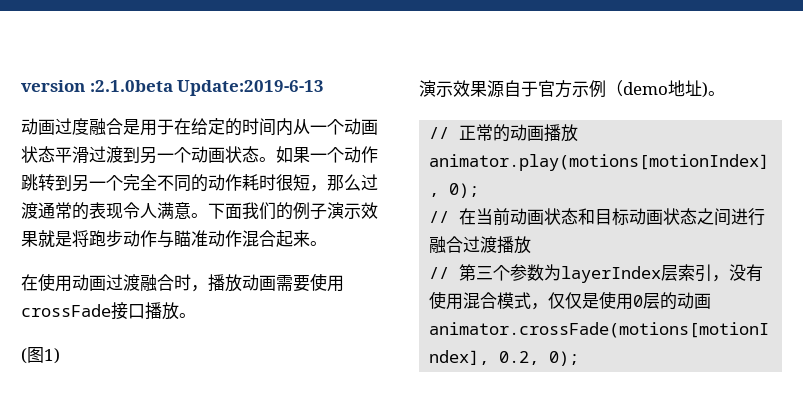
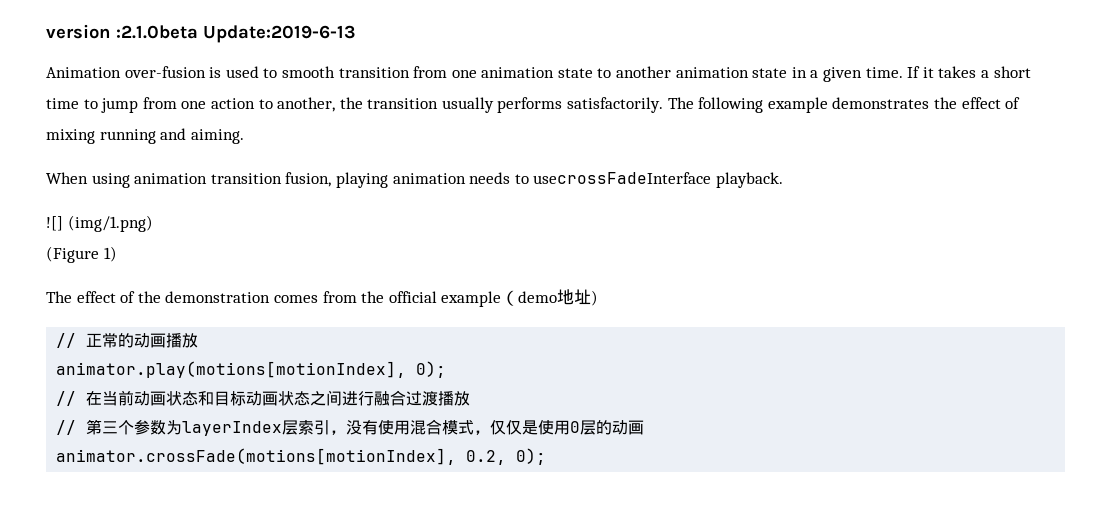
- 动画过度融合是用于在给定的时间内从一个动画状态平滑过渡到另一个动画状态。如果一个动作跳转到另一个完全不同的动作耗时很短，那么过渡通常的表现令人满意。下面我们的例子演示效果就是将跑步动作与瞄准动作混合起来。
- 在使用动画过渡融合时，播放动画需要使用crossFade接口播放。
- (图1)
- 演示效果源自于官方示例（demo地址)。
+ Animation over-fusion is used to smooth transition from one animation state to another animation state in a given time. If it takes a short time to jump from one action to another, the transition usually performs satisfactorily. The following example demonstrates the effect of mixing running and aiming.
+ When using animation transition fusion, playing animation needs to usecrossFadeInterface playback.
+ ![] (img/1.png)
+ (Figure 1)
+ The effect of the demonstration comes from the official example（demo地址)

